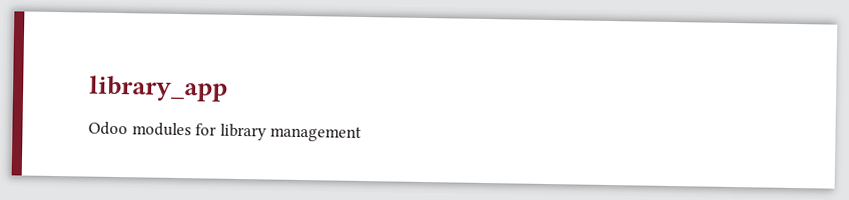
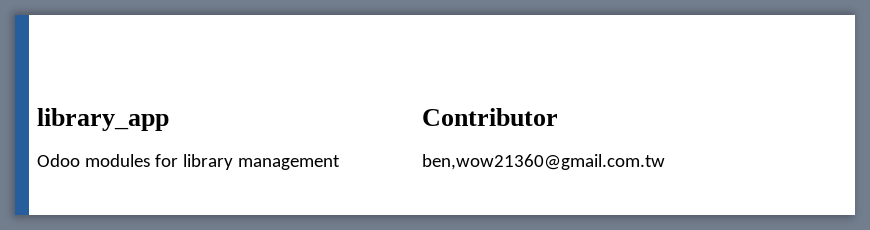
+ Contributor
+ ben,wow21360@gmail.com.tw

